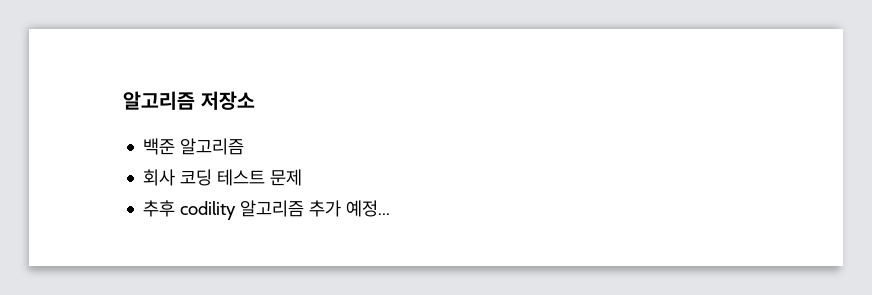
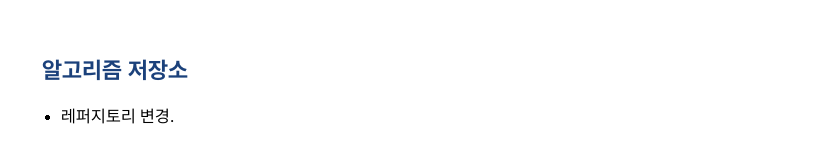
- 백준 알고리즘
- 회사 코딩 테스트 문제
- 추후 codility 알고리즘 추가 예정...
+ 레퍼지토리 변경.

